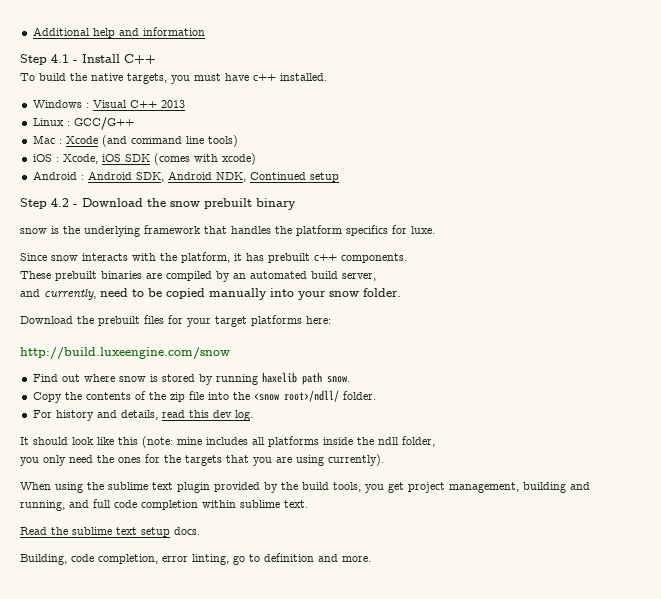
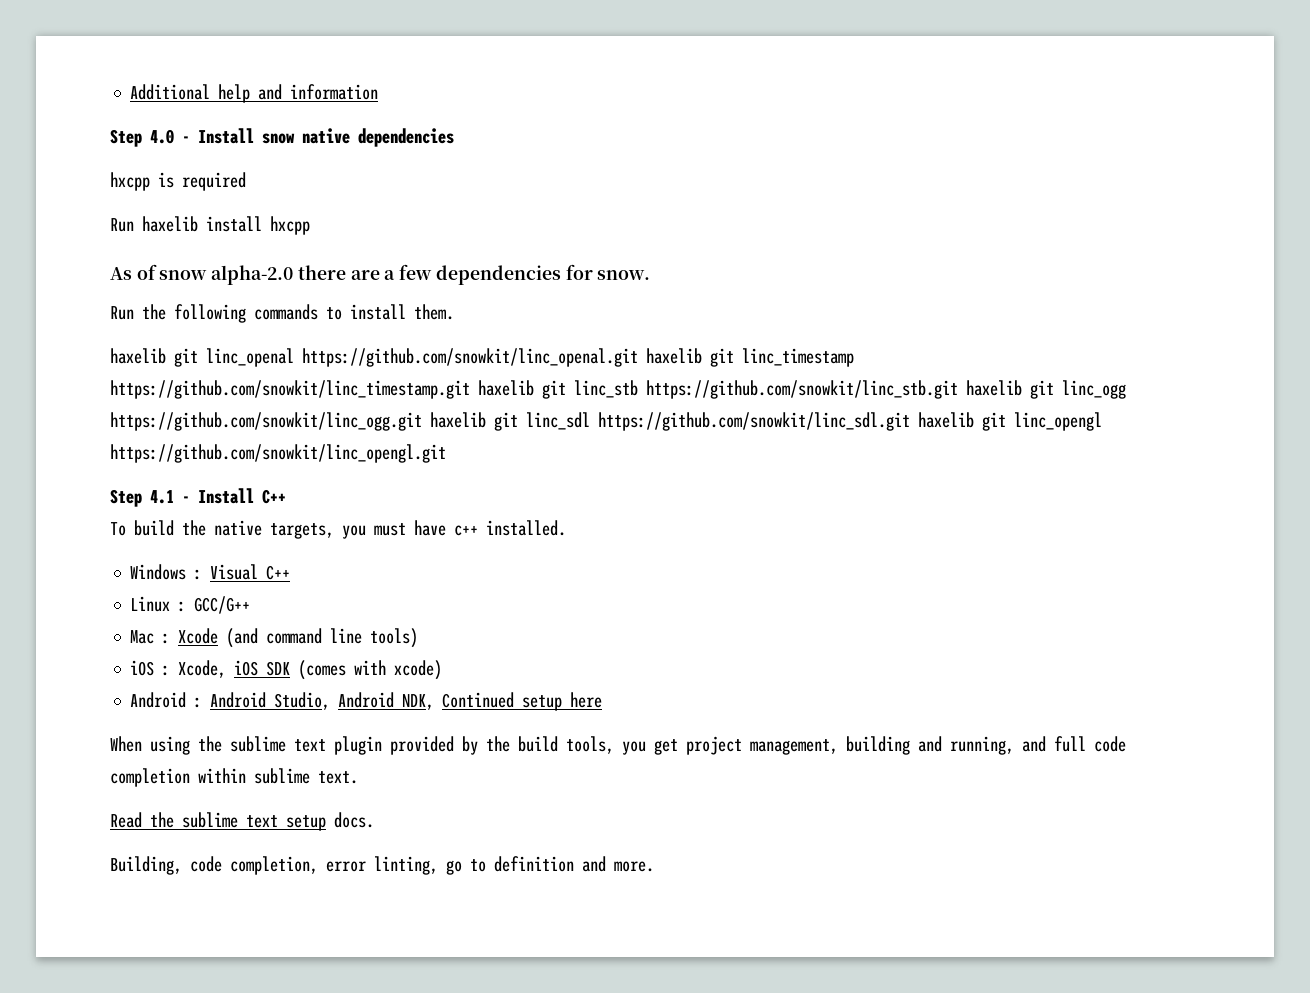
+ Step 4.0 - Install snow native dependencies
+ hxcpp is required
+ Run haxelib install hxcpp
+ As of snow alpha-2.0 there are a few dependencies for snow.
+ Run the following commands to install them.
+ haxelib git linc_openal https://github.com/snowkit/linc_openal.git haxelib git linc_timestamp https://github.com/snowkit/linc_timestamp.git haxelib git linc_stb https://github.com/snowkit/linc_stb.git haxelib git linc_ogg https://github.com/snowkit/linc_ogg.git haxelib git linc_sdl https://github.com/snowkit/linc_sdl.git haxelib git linc_opengl https://github.com/snowkit/linc_opengl.git
- Windows : Visual C++ 2013
+ Windows : Visual C++
- Android : Android SDK, Android NDK, Continued setup
- Step 4.2 - Download the snow prebuilt binary
- snow is the underlying framework that handles the platform specifics for luxe.
- Since snow interacts with the platform, it has prebuilt c++ components.
- These prebuilt binaries are compiled by an automated build server,
- and currently, need to be copied manually into your snow folder.
- Download the prebuilt files for your target platforms here:
- http://build.luxeengine.com/snow
- Find out where snow is stored by running haxelib path snow.
- Copy the contents of the zip file into the <snow root>/ndll/ folder.
- For history and details, read this dev log.
- It should look like this (note: mine includes all platforms inside the ndll folder,
- you only need the ones for the targets that you are using currently).
+ Android : Android Studio, Android NDK, Continued setup here

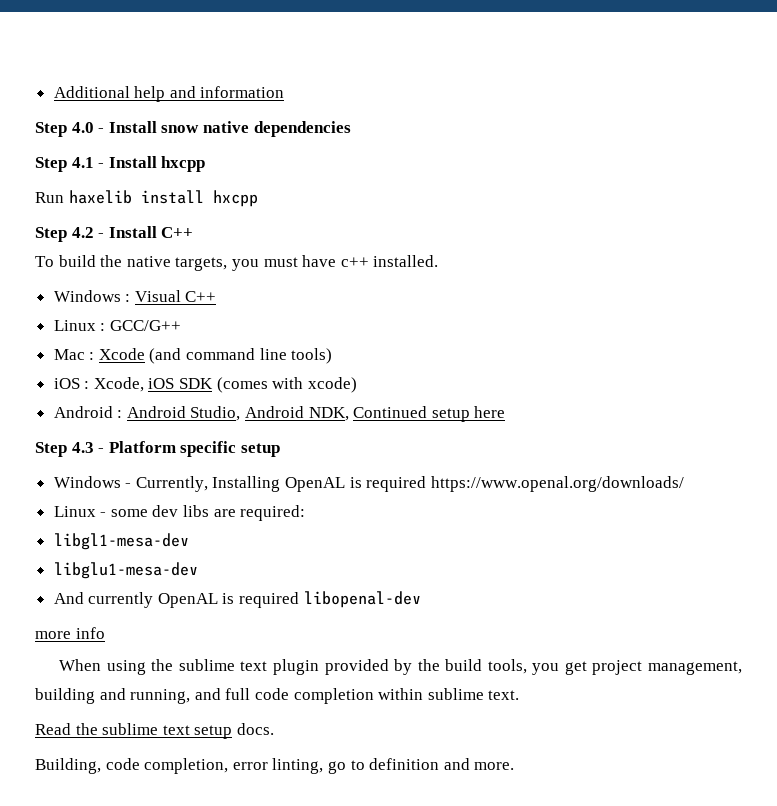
- hxcpp is required
+ Step 4.1 - Install hxcpp
- As of snow alpha-2.0 there are a few dependencies for snow.
- Run the following commands to install them.
- haxelib git linc_openal https://github.com/snowkit/linc_openal.git haxelib git linc_timestamp https://github.com/snowkit/linc_timestamp.git haxelib git linc_stb https://github.com/snowkit/linc_stb.git haxelib git linc_ogg https://github.com/snowkit/linc_ogg.git haxelib git linc_sdl https://github.com/snowkit/linc_sdl.git haxelib git linc_opengl https://github.com/snowkit/linc_opengl.git
- Step 4.1 - Install C++
+ Step 4.2 - Install C++
+ Step 4.3 - Platform specific setup
+ Windows - Currently, Installing OpenAL is required https://www.openal.org/downloads/
+ Linux - some dev libs are required:
+ libgl1-mesa-dev
+ libglu1-mesa-dev
+ And currently OpenAL is required libopenal-dev
+ more info

